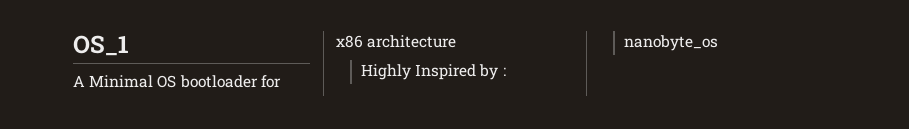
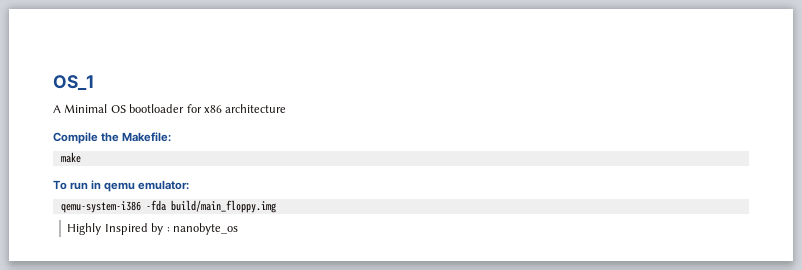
+ Compile the Makefile:
+ make
+ To run in qemu emulator:
+ qemu-system-i386 -fda build/main_floppy.img

